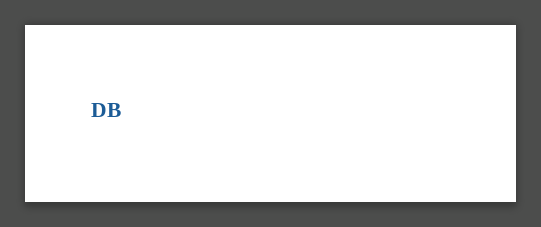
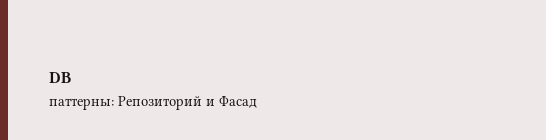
+ паттерны: Репозиторий и Фасад

